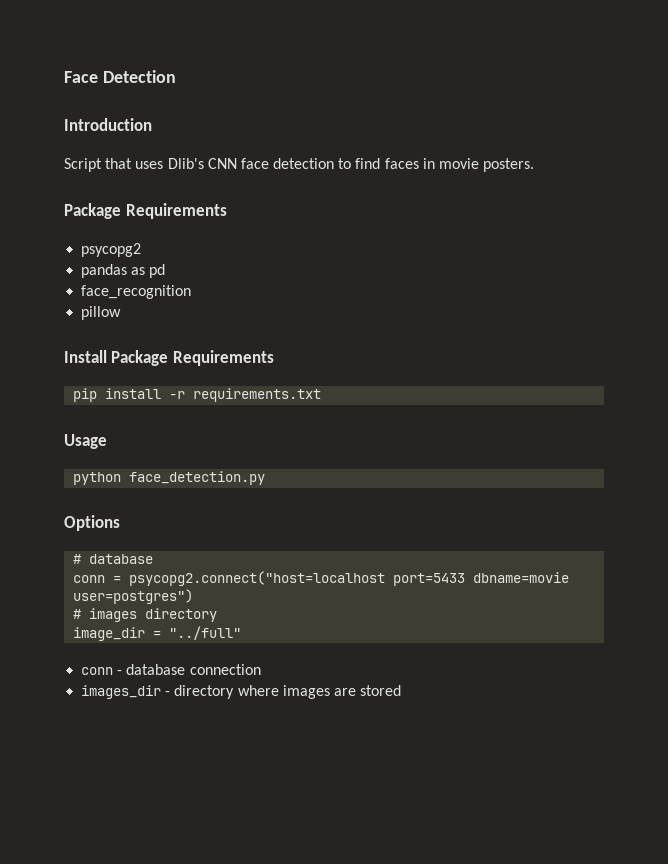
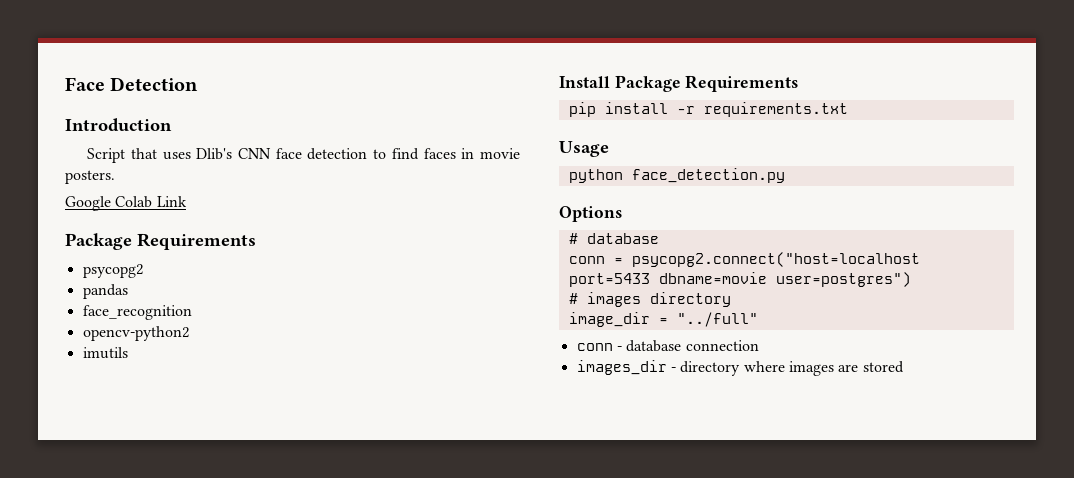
+ Google Colab Link
- pandas as pd
+ pandas
- pillow
+ opencv-python2
+ imutils

